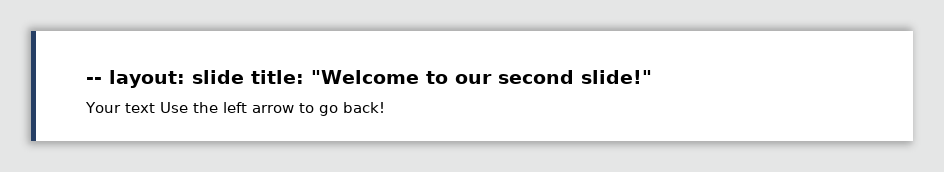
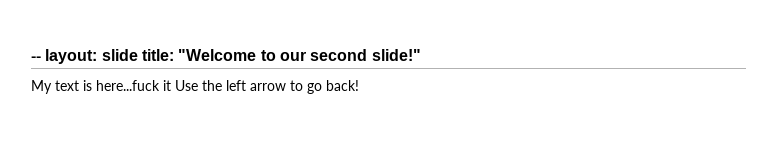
- Your text Use the left arrow to go back!
+ My text is here...fuck it Use the left arrow to go back!

